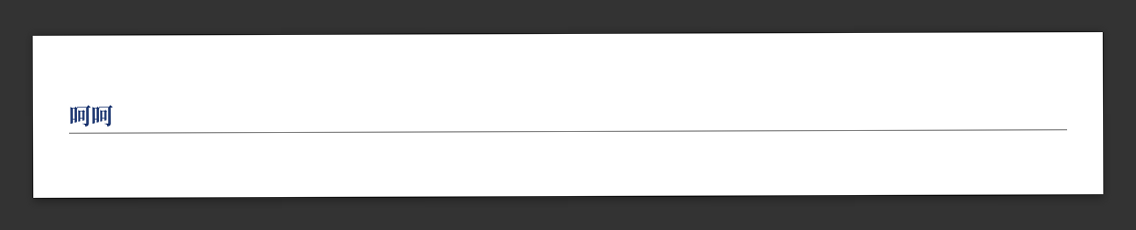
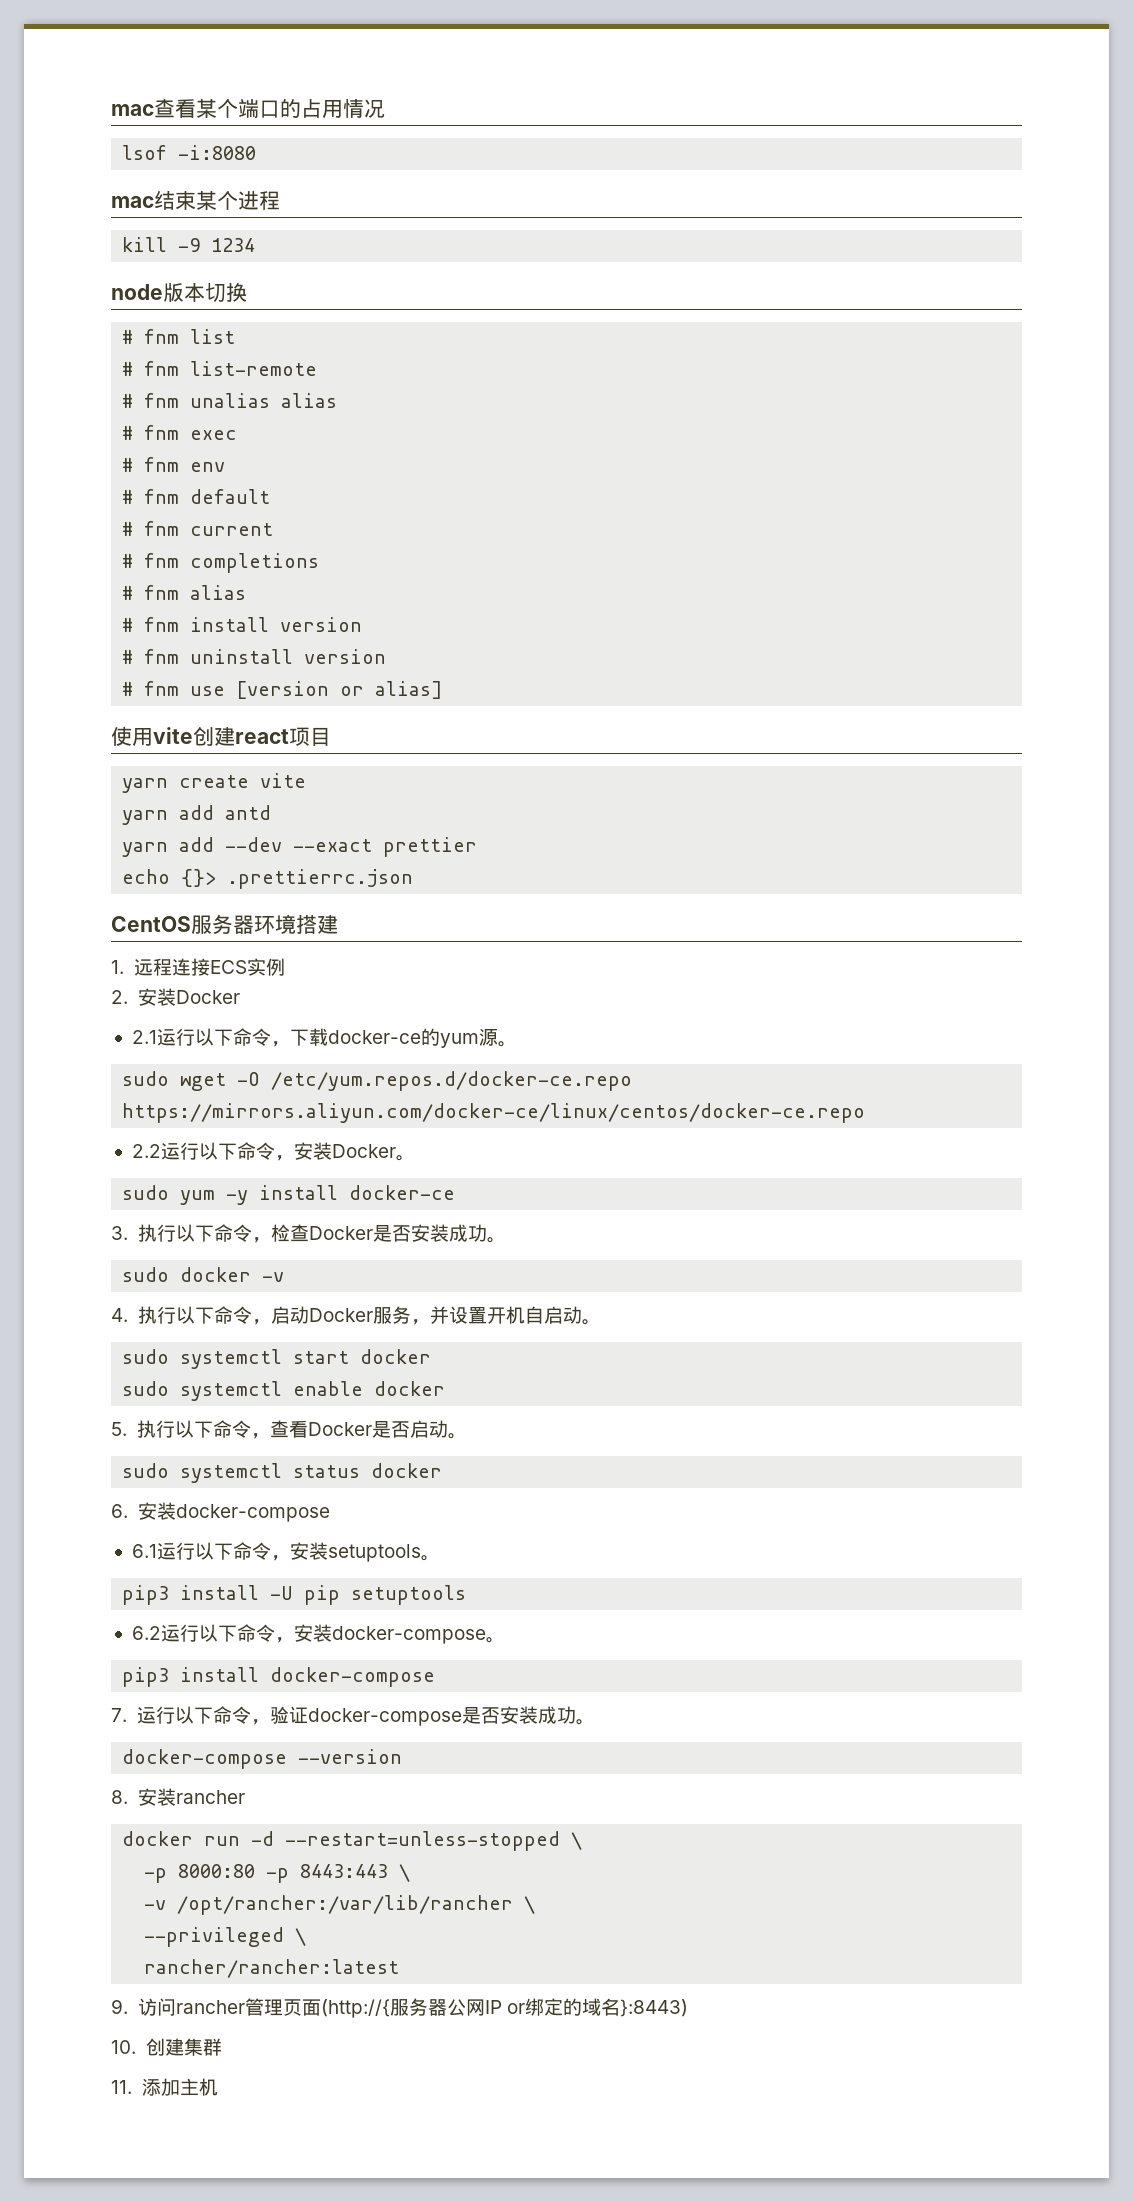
- 呵呵
+ mac查看某个端口的占用情况
+ lsof -i:8080
+ mac结束某个进程
+ kill -9 1234
+ node版本切换
+ # fnm list
+ # fnm list-remote
+ # fnm unalias alias
+ # fnm exec
+ # fnm env
+ # fnm default
+ # fnm current
+ # fnm completions
+ # fnm alias
+ # fnm install version
+ # fnm uninstall version
+ # fnm use [version or alias]
+ 使用vite创建react项目
+ yarn create vite
+ yarn add antd
+ yarn add --dev --exact prettier
+ echo {}> .prettierrc.json
+ CentOS服务器环境搭建
+ 1.远程连接ECS实例
+ 2.安装Docker
+ 2.1运行以下命令，下载docker-ce的yum源。
+ sudo wget -O /etc/yum.repos.d/docker-ce.repo https://mirrors.aliyun.com/docker-ce/linux/centos/docker-ce.repo
+ 2.2运行以下命令，安装Docker。
+ sudo yum -y install docker-ce
+ 3.执行以下命令，检查Docker是否安装成功。
+ sudo docker -v
+ 4.执行以下命令，启动Docker服务，并设置开机自启动。
+ sudo systemctl start docker
+ sudo systemctl enable docker
+ 5.执行以下命令，查看Docker是否启动。
+ sudo systemctl status docker
+ 6.安装docker-compose
+ 6.1运行以下命令，安装setuptools。
+ pip3 install -U pip setuptools
+ 6.2运行以下命令，安装docker-compose。
+ pip3 install docker-compose
+ 7.运行以下命令，验证docker-compose是否安装成功。
+ docker-compose --version
+ 8.安装rancher
+ docker run -d --restart=unless-stopped \
+ -p 8000:80 -p 8443:443 \
+ -v /opt/rancher:/var/lib/rancher \
+ --privileged \
+ rancher/rancher:latest
+ 9.访问rancher管理页面(http://{服务器公网IP or绑定的域名}:8443)
+ 10.创建集群
+ 11.添加主机

